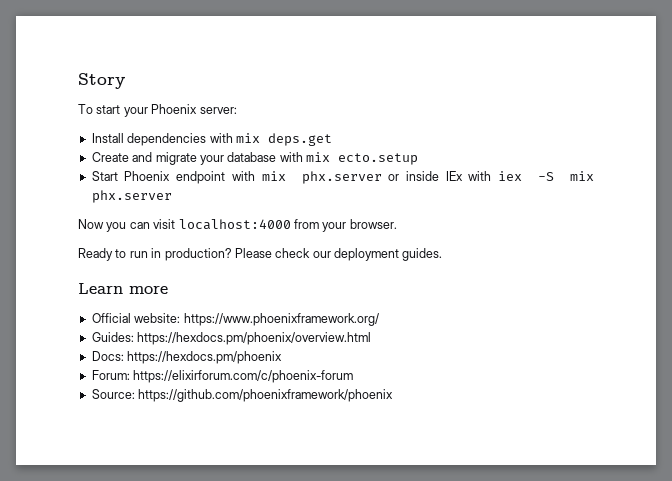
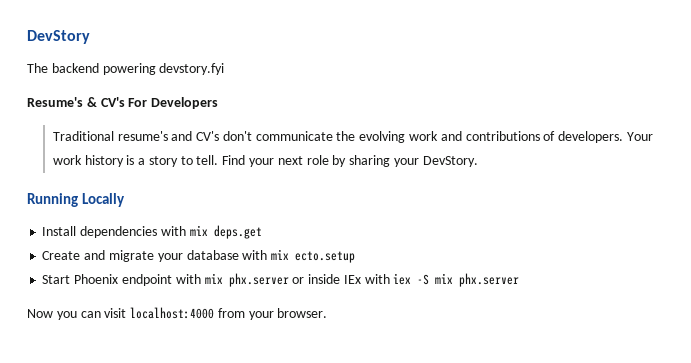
- Story
- To start your Phoenix server:
+ DevStory
+ The backend powering devstory.fyi
+ Resume's & CV's For Developers
+ Traditional resume's and CV's don't communicate the evolving work and contributions of developers. Your work history is a story to tell. Find your next role by sharing your DevStory.
+ Running Locally
- Ready to run in production? Please check our deployment guides.
- Learn more
- Official website: https://www.phoenixframework.org/
- Guides: https://hexdocs.pm/phoenix/overview.html
- Docs: https://hexdocs.pm/phoenix
- Forum: https://elixirforum.com/c/phoenix-forum
- Source: https://github.com/phoenixframework/phoenix

